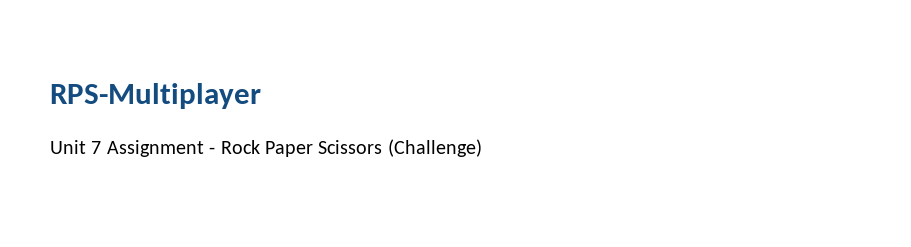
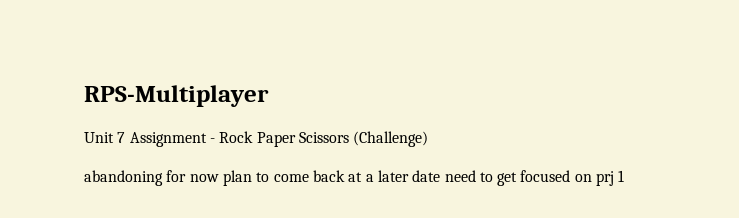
+ abandoning for now plan to come back at a later date need to get focused on prj 1

